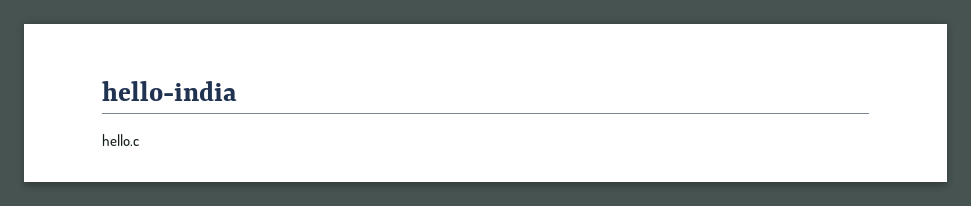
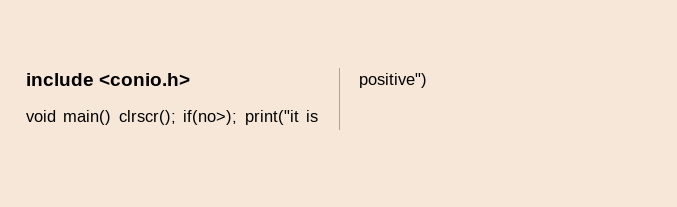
- hello-india
- hello.c
+ include <conio.h>
+ void main() clrscr(); if(no>); print("it is positive")

